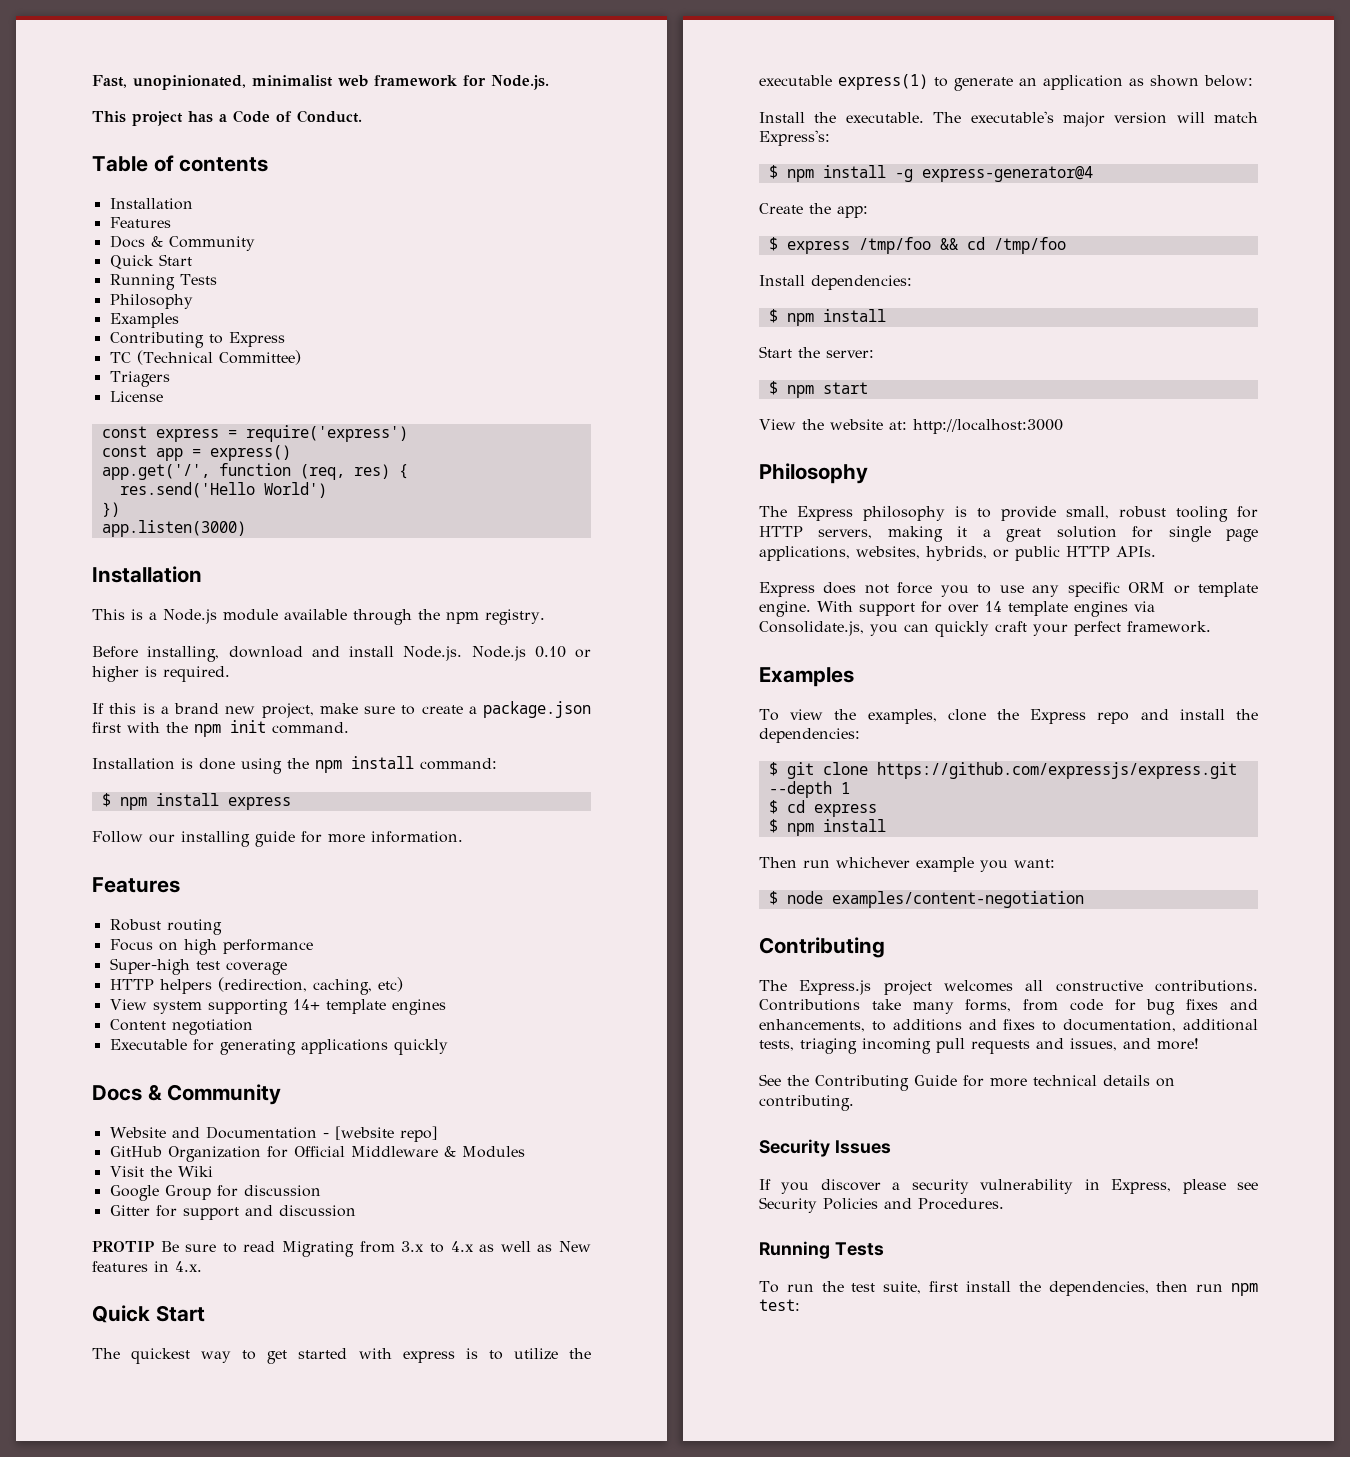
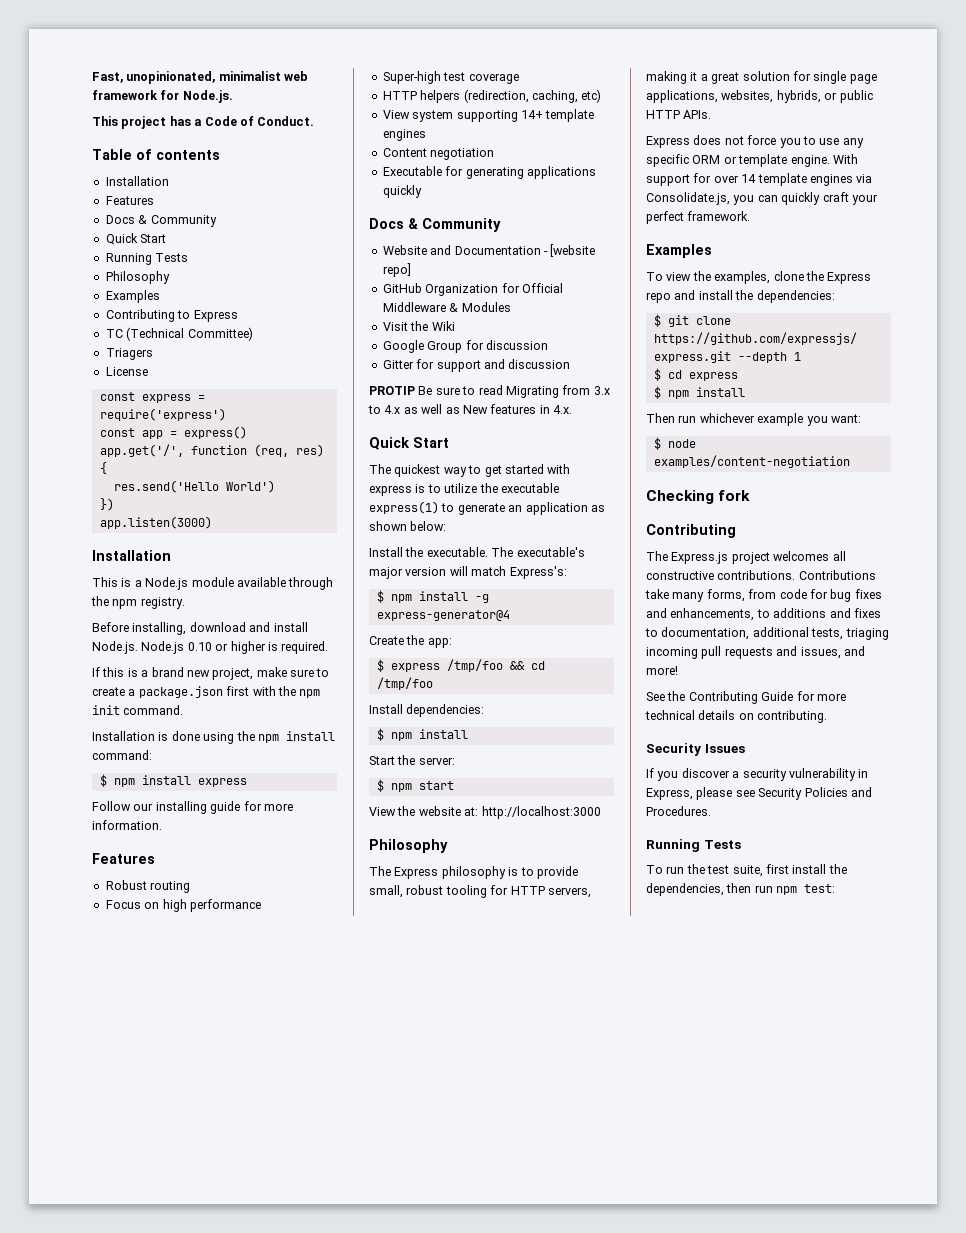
+ Checking fork

